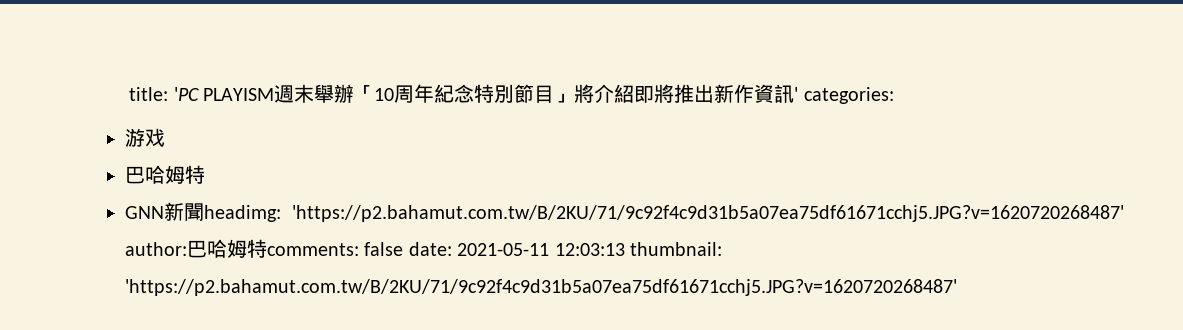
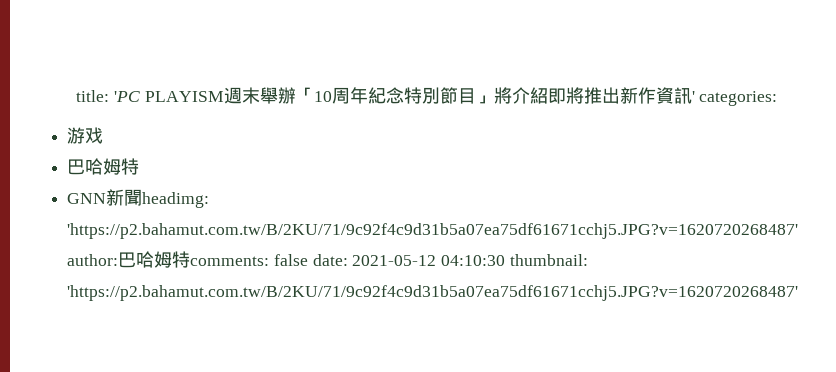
- GNN新聞headimg: 'https://p2.bahamut.com.tw/B/2KU/71/9c92f4c9d31b5a07ea75df61671cchj5.JPG?v=1620720268487' author:巴哈姆特comments: false date: 2021-05-11 12:03:13 thumbnail: 'https://p2.bahamut.com.tw/B/2KU/71/9c92f4c9d31b5a07ea75df61671cchj5.JPG?v=1620720268487'
+ GNN新聞headimg: 'https://p2.bahamut.com.tw/B/2KU/71/9c92f4c9d31b5a07ea75df61671cchj5.JPG?v=1620720268487' author:巴哈姆特comments: false date: 2021-05-12 04:10:30 thumbnail: 'https://p2.bahamut.com.tw/B/2KU/71/9c92f4c9d31b5a07ea75df61671cchj5.JPG?v=1620720268487'

